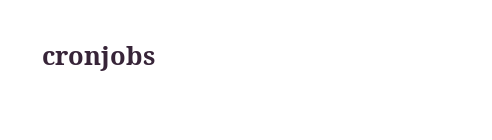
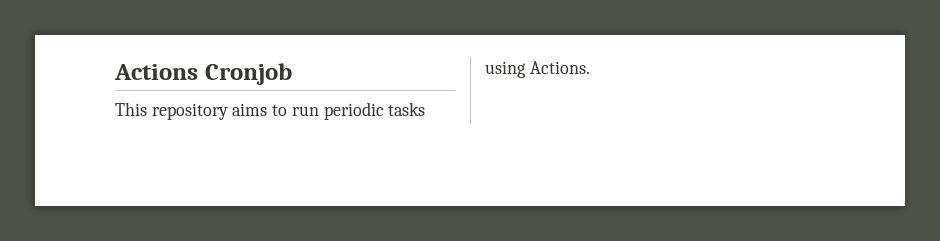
- cronjobs
+ Actions Cronjob
+ This repository aims to run periodic tasks using Actions.

